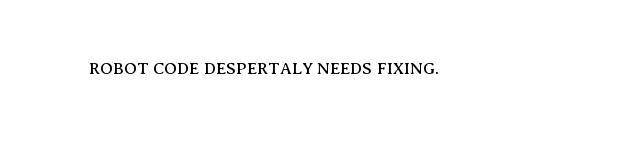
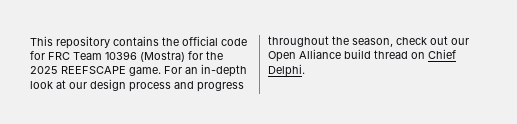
- ROBOT CODE DESPERTALY NEEDS FIXING.
+ This repository contains the official code for FRC Team 10396 (Mostra) for the 2025 REEFSCAPE game. For an in-depth look at our design process and progress throughout the season, check out our Open Alliance build thread on Chief Delphi.

